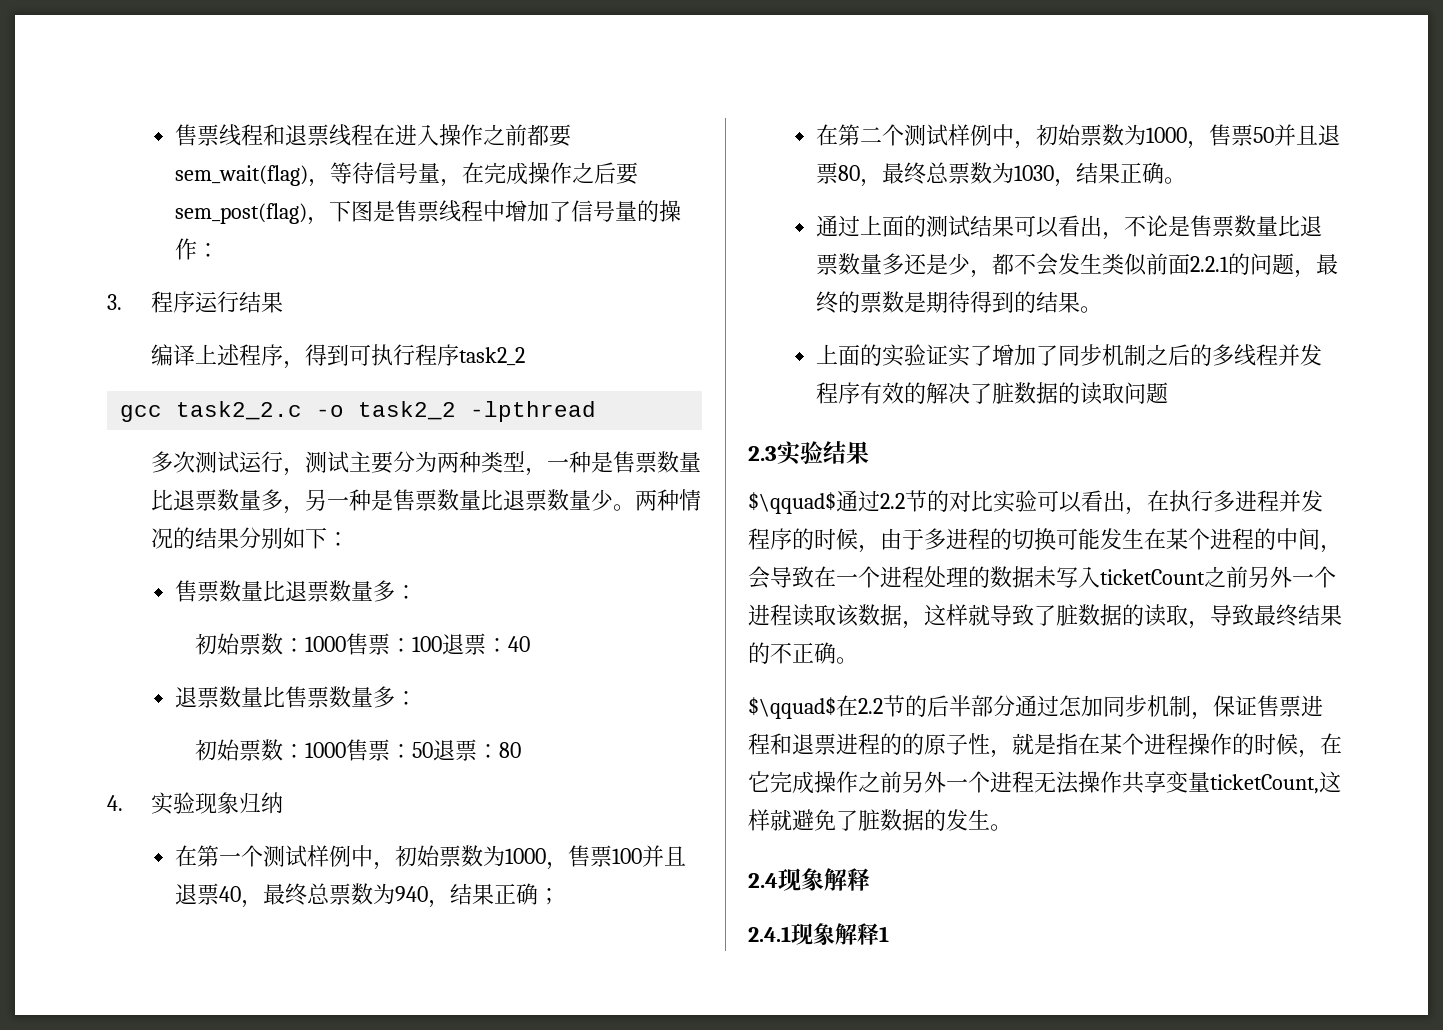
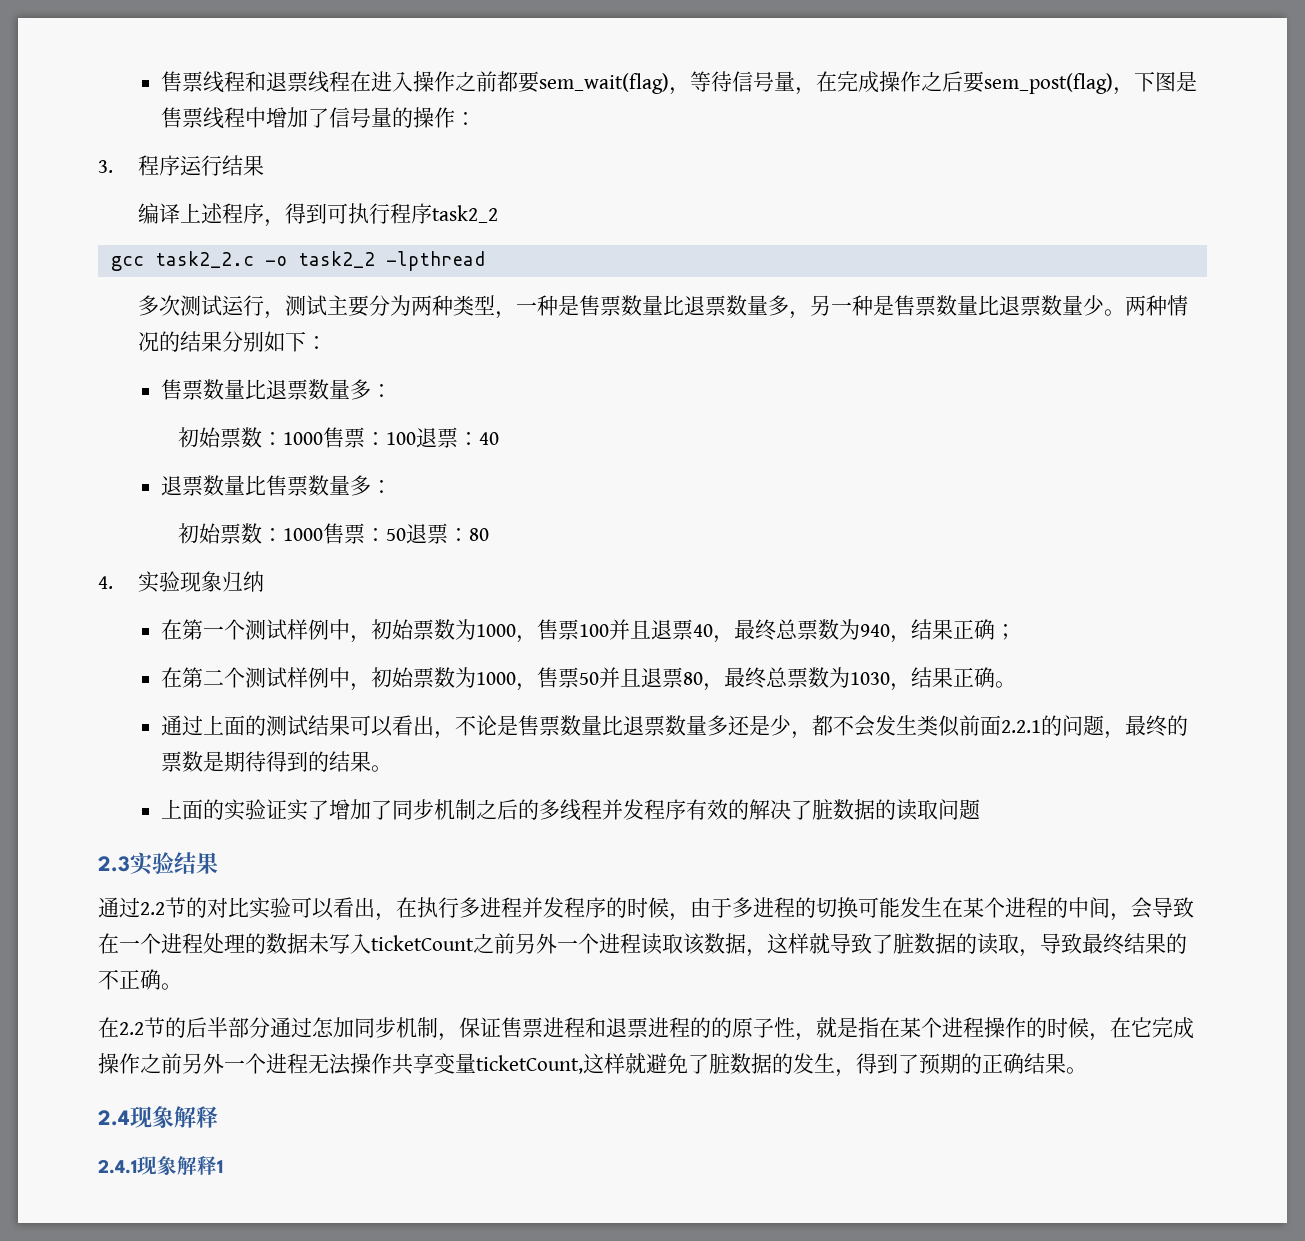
- $\qquad$通过2.2节的对比实验可以看出，在执行多进程并发程序的时候，由于多进程的切换可能发生在某个进程的中间，会导致在一个进程处理的数据未写入ticketCount之前另外一个进程读取该数据，这样就导致了脏数据的读取，导致最终结果的不正确。
+ 通过2.2节的对比实验可以看出，在执行多进程并发程序的时候，由于多进程的切换可能发生在某个进程的中间，会导致在一个进程处理的数据未写入ticketCount之前另外一个进程读取该数据，这样就导致了脏数据的读取，导致最终结果的不正确。
- $\qquad$在2.2节的后半部分通过怎加同步机制，保证售票进程和退票进程的的原子性，就是指在某个进程操作的时候，在它完成操作之前另外一个进程无法操作共享变量ticketCount,这样就避免了脏数据的发生。
+ 在2.2节的后半部分通过怎加同步机制，保证售票进程和退票进程的的原子性，就是指在某个进程操作的时候，在它完成操作之前另外一个进程无法操作共享变量ticketCount,这样就避免了脏数据的发生，得到了预期的正确结果。

